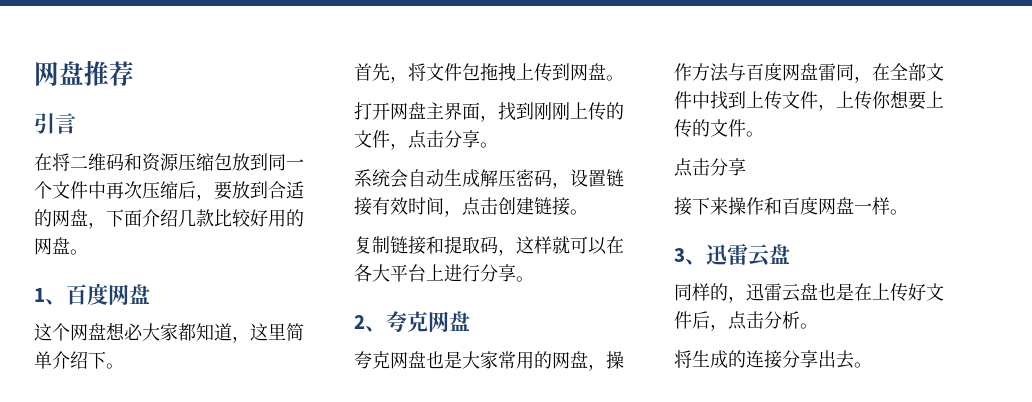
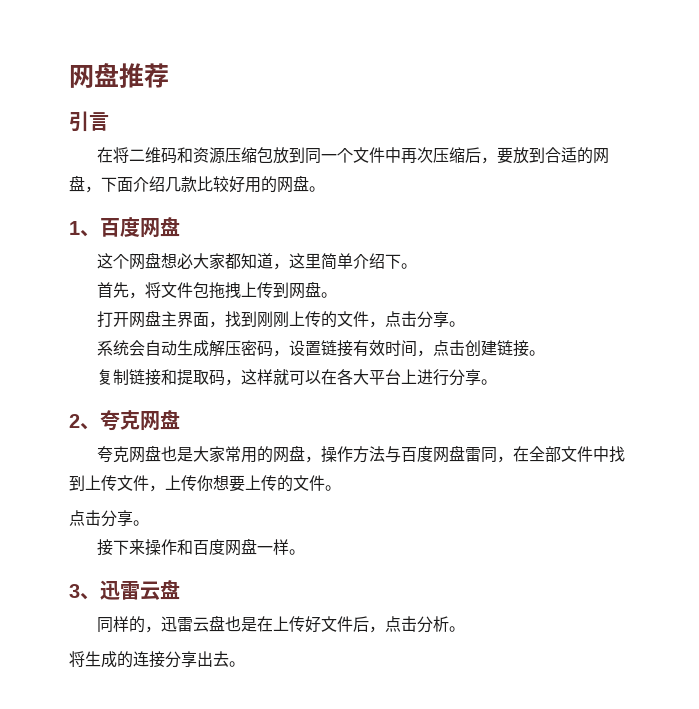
  夸克网盘也是大家常用的网盘，操作方法与百度网盘雷同，在全部文件中找到上传文件，上传你想要上传的文件。
- 点击分享
+ 点击分享。

